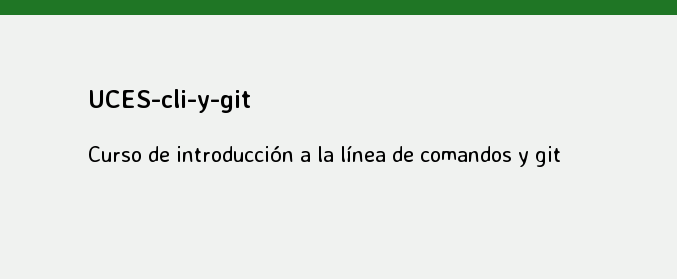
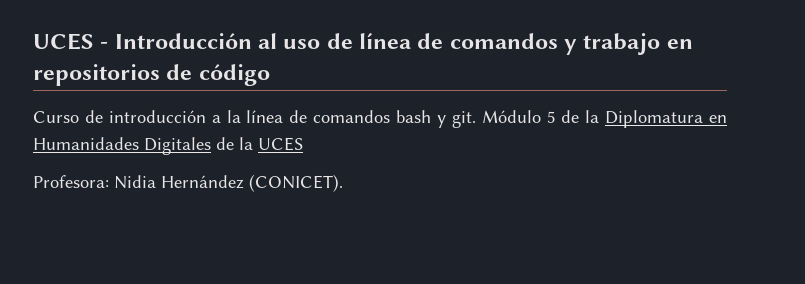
- UCES-cli-y-git
+ UCES - Introducción al uso de línea de comandos y trabajo en repositorios de código
- Curso de introducción a la línea de comandos y git
+ Curso de introducción a la línea de comandos bash y git. Módulo 5 de la Diplomatura en Humanidades Digitales de la UCES
+ Profesora: Nidia Hernández (CONICET).

